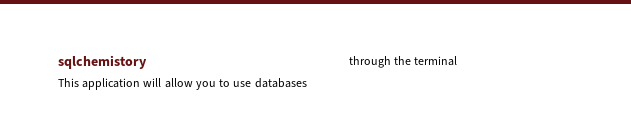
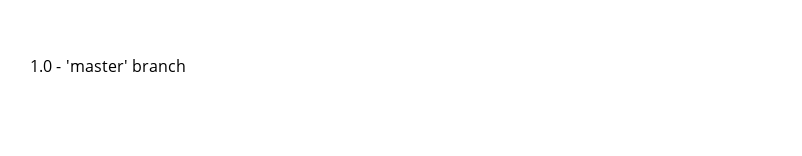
- sqlchemistory
- This application will allow you to use databases through the terminal
+ 1.0 - 'master' branch

